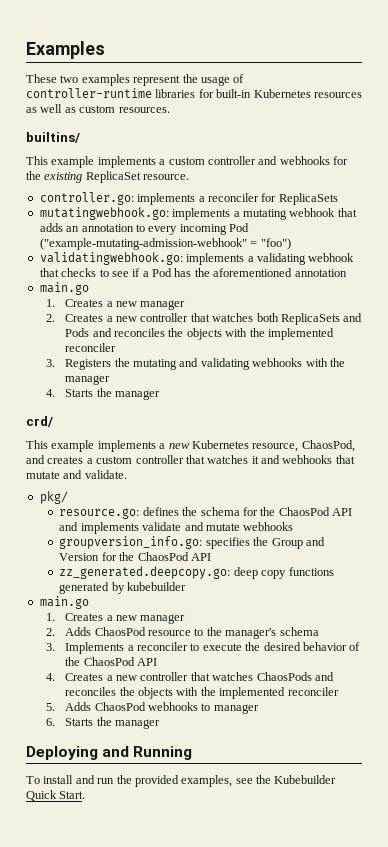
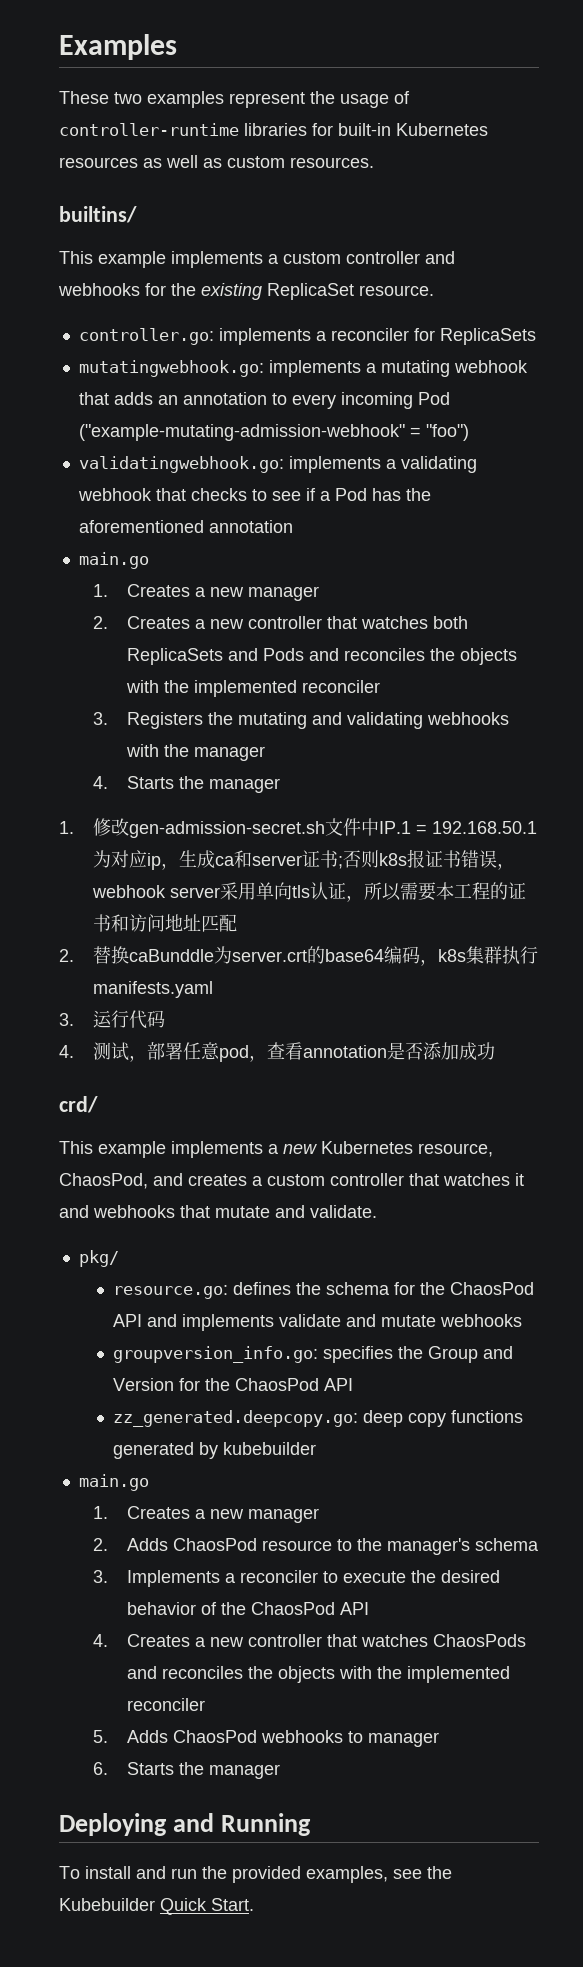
+ 1.修改gen-admission-secret.sh文件中IP.1 = 192.168.50.1为对应ip，生成ca和server证书;否则k8s报证书错误，webhook server采用单向tls认证，所以需要本工程的证书和访问地址匹配
+ 2.替换caBunddle为server.crt的base64编码，k8s集群执行manifests.yaml
+ 3.运行代码
+ 4.测试，部署任意pod，查看annotation是否添加成功

